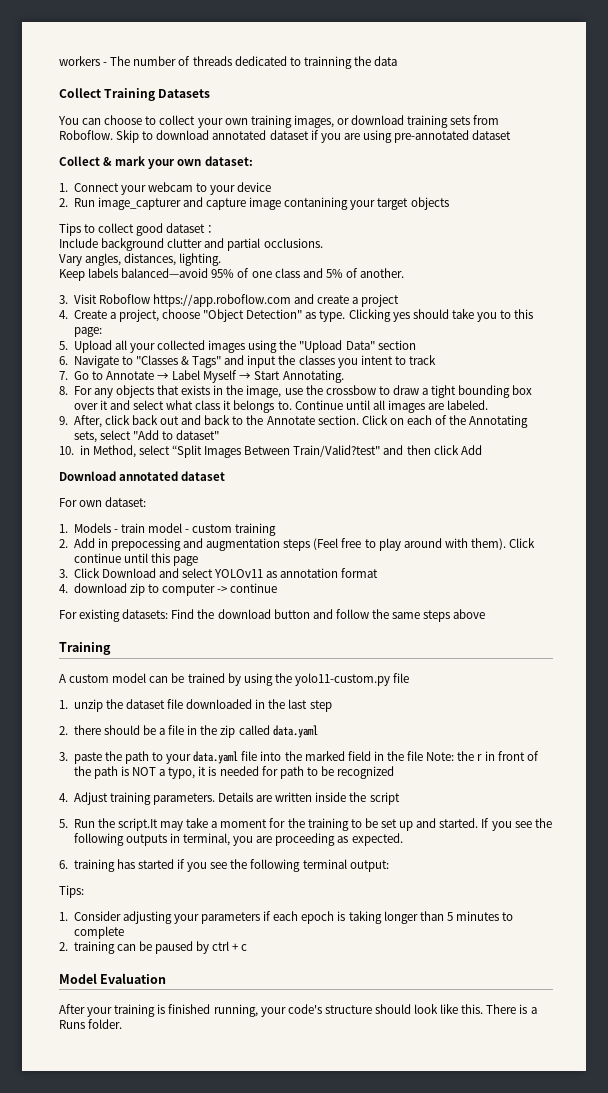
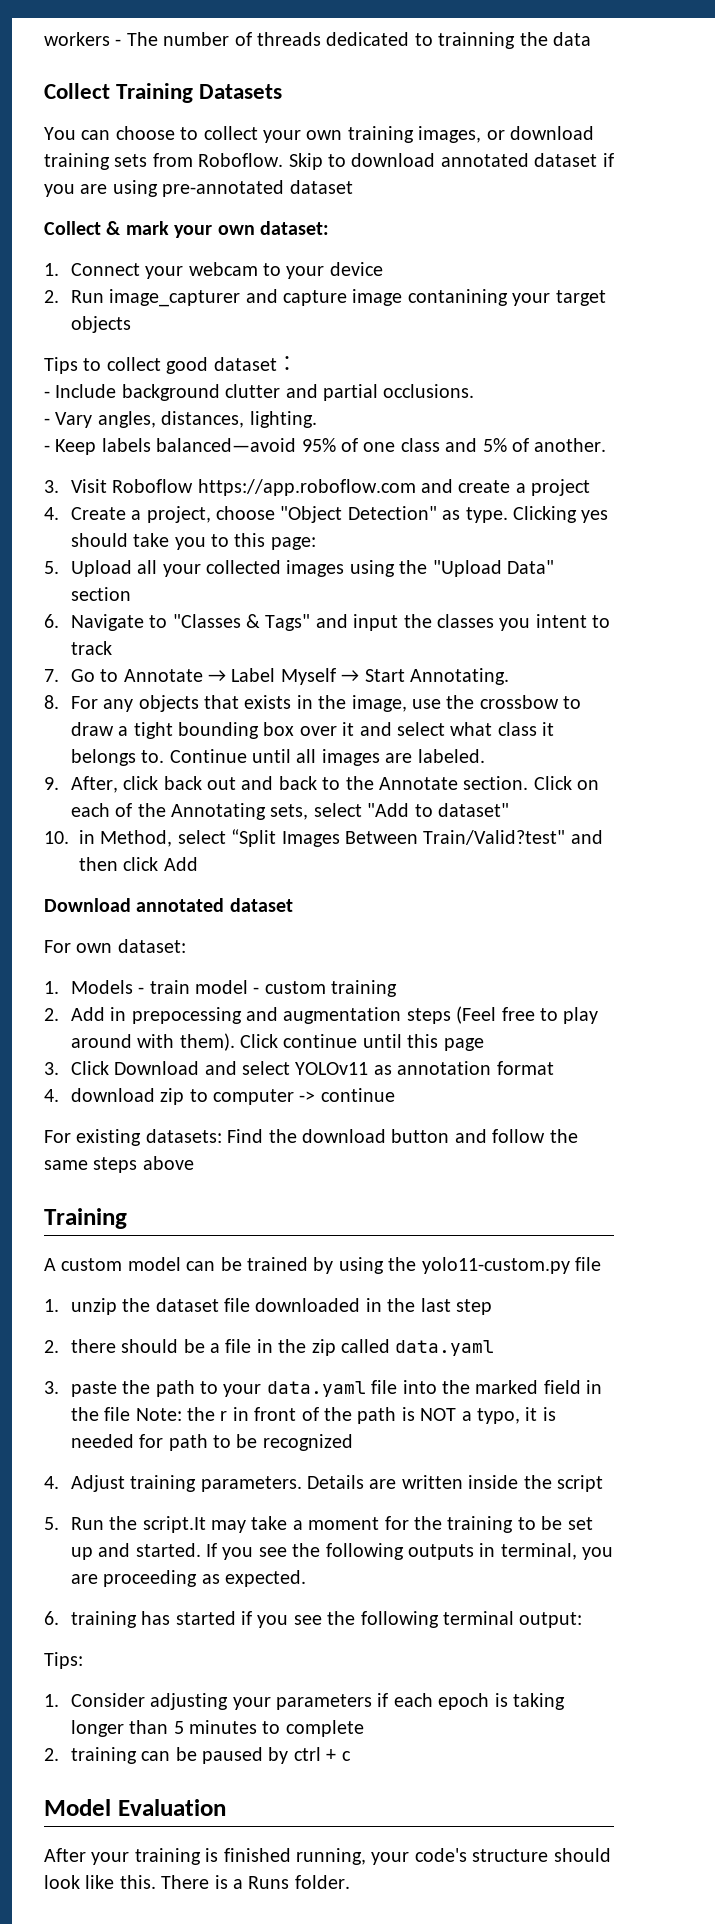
- Include background clutter and partial occlusions.
+ - Include background clutter and partial occlusions.
- Vary angles, distances, lighting.
+ - Vary angles, distances, lighting.
- Keep labels balanced—avoid 95% of one class and 5% of another.
+ - Keep labels balanced—avoid 95% of one class and 5% of another.

